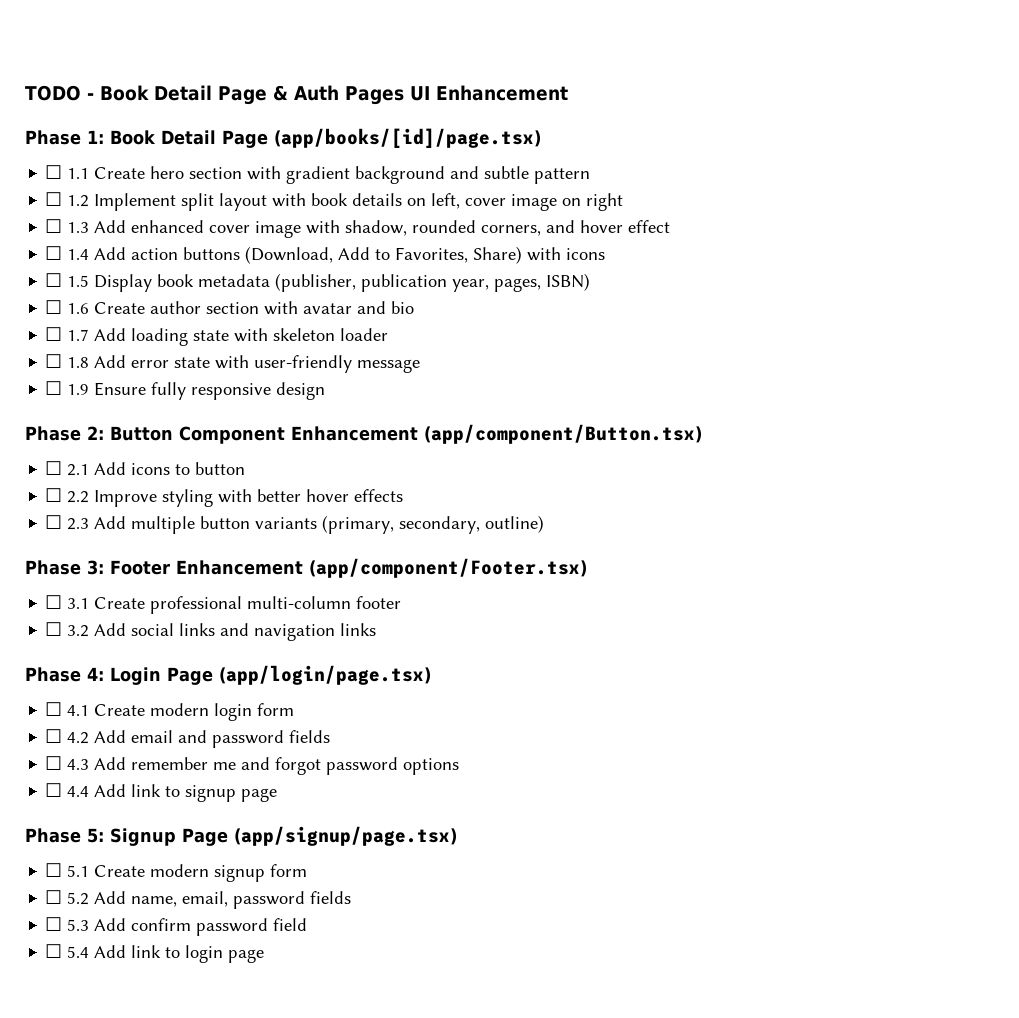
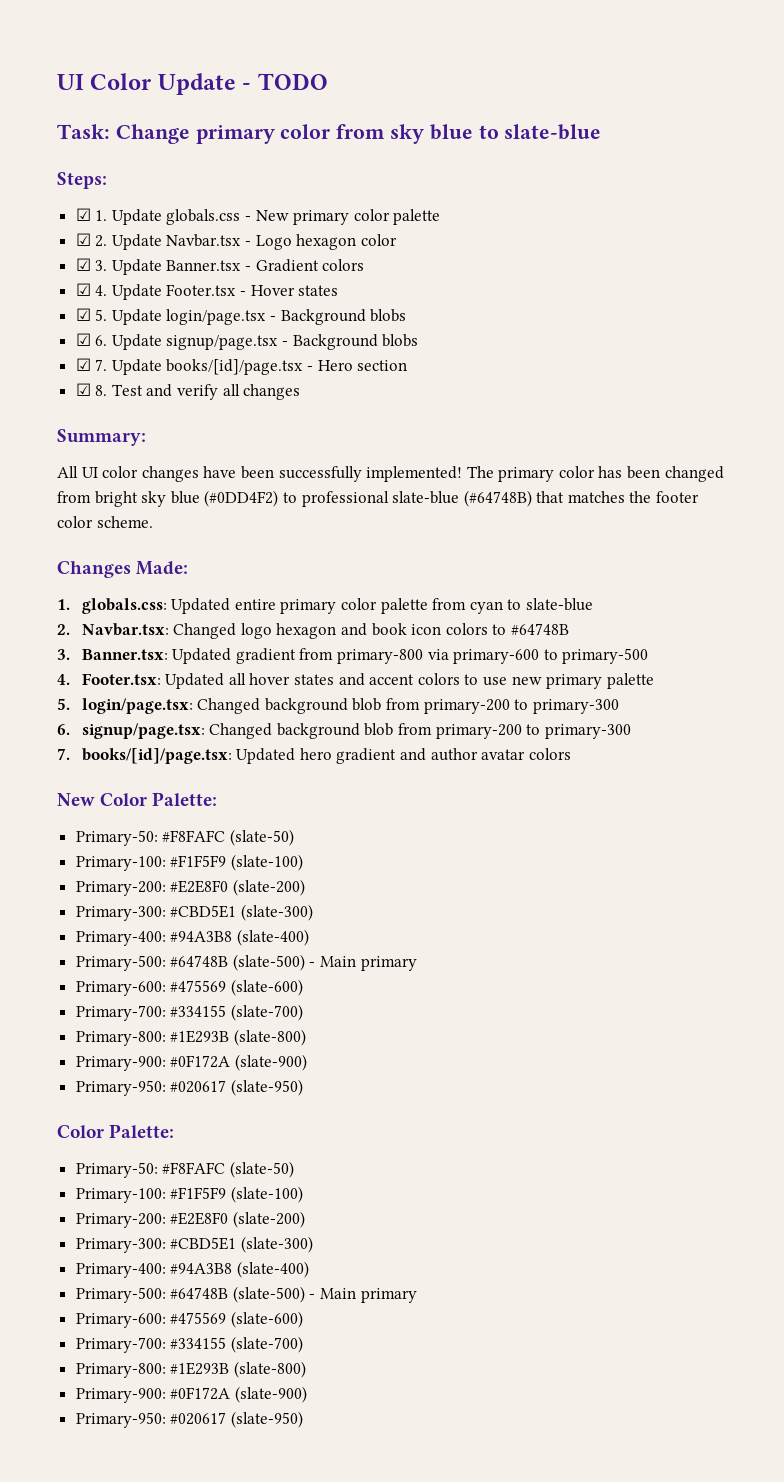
- TODO - Book Detail Page & Auth Pages UI Enhancement
- Phase 1: Book Detail Page (app/books/[id]/page.tsx)
- ☐ 1.1 Create hero section with gradient background and subtle pattern
- ☐ 1.2 Implement split layout with book details on left, cover image on right
- ☐ 1.3 Add enhanced cover image with shadow, rounded corners, and hover effect
- ☐ 1.4 Add action buttons (Download, Add to Favorites, Share) with icons
- ☐ 1.5 Display book metadata (publisher, publication year, pages, ISBN)
- ☐ 1.6 Create author section with avatar and bio
- ☐ 1.7 Add loading state with skeleton loader
- ☐ 1.8 Add error state with user-friendly message
- ☐ 1.9 Ensure fully responsive design
- Phase 2: Button Component Enhancement (app/component/Button.tsx)
- ☐ 2.1 Add icons to button
- ☐ 2.2 Improve styling with better hover effects
- ☐ 2.3 Add multiple button variants (primary, secondary, outline)
- Phase 3: Footer Enhancement (app/component/Footer.tsx)
- ☐ 3.1 Create professional multi-column footer
- ☐ 3.2 Add social links and navigation links
- Phase 4: Login Page (app/login/page.tsx)
- ☐ 4.1 Create modern login form
- ☐ 4.2 Add email and password fields
- ☐ 4.3 Add remember me and forgot password options
- ☐ 4.4 Add link to signup page
- Phase 5: Signup Page (app/signup/page.tsx)
- ☐ 5.1 Create modern signup form
- ☐ 5.2 Add name, email, password fields
- ☐ 5.3 Add confirm password field
- ☐ 5.4 Add link to login page
+ UI Color Update - TODO
+ Task: Change primary color from sky blue to slate-blue
+ Steps:
+ ☑ 1. Update globals.css - New primary color palette
+ ☑ 2. Update Navbar.tsx - Logo hexagon color
+ ☑ 3. Update Banner.tsx - Gradient colors
+ ☑ 4. Update Footer.tsx - Hover states
+ ☑ 5. Update login/page.tsx - Background blobs
+ ☑ 6. Update signup/page.tsx - Background blobs
+ ☑ 7. Update books/[id]/page.tsx - Hero section
+ ☑ 8. Test and verify all changes
+ Summary:
+ All UI color changes have been successfully implemented! The primary color has been changed from bright sky blue (#0DD4F2) to professional slate-blue (#64748B) that matches the footer color scheme.
+ Changes Made:
+ 1. globals.css: Updated entire primary color palette from cyan to slate-blue
+ 2. Navbar.tsx: Changed logo hexagon and book icon colors to #64748B
+ 3. Banner.tsx: Updated gradient from primary-800 via primary-600 to primary-500
+ 4. Footer.tsx: Updated all hover states and accent colors to use new primary palette
+ 5. login/page.tsx: Changed background blob from primary-200 to primary-300
+ 6. signup/page.tsx: Changed background blob from primary-200 to primary-300
+ 7. books/[id]/page.tsx: Updated hero gradient and author avatar colors
+ New Color Palette:
+ Primary-50: #F8FAFC (slate-50)
+ Primary-100: #F1F5F9 (slate-100)
+ Primary-200: #E2E8F0 (slate-200)
+ Primary-300: #CBD5E1 (slate-300)
+ Primary-400: #94A3B8 (slate-400)
+ Primary-500: #64748B (slate-500) - Main primary
+ Primary-600: #475569 (slate-600)
+ Primary-700: #334155 (slate-700)
+ Primary-800: #1E293B (slate-800)
+ Primary-900: #0F172A (slate-900)
+ Primary-950: #020617 (slate-950)
+ Color Palette:
+ Primary-50: #F8FAFC (slate-50)
+ Primary-100: #F1F5F9 (slate-100)
+ Primary-200: #E2E8F0 (slate-200)
+ Primary-300: #CBD5E1 (slate-300)
+ Primary-400: #94A3B8 (slate-400)
+ Primary-500: #64748B (slate-500) - Main primary
+ Primary-600: #475569 (slate-600)
+ Primary-700: #334155 (slate-700)
+ Primary-800: #1E293B (slate-800)
+ Primary-900: #0F172A (slate-900)
+ Primary-950: #020617 (slate-950)

